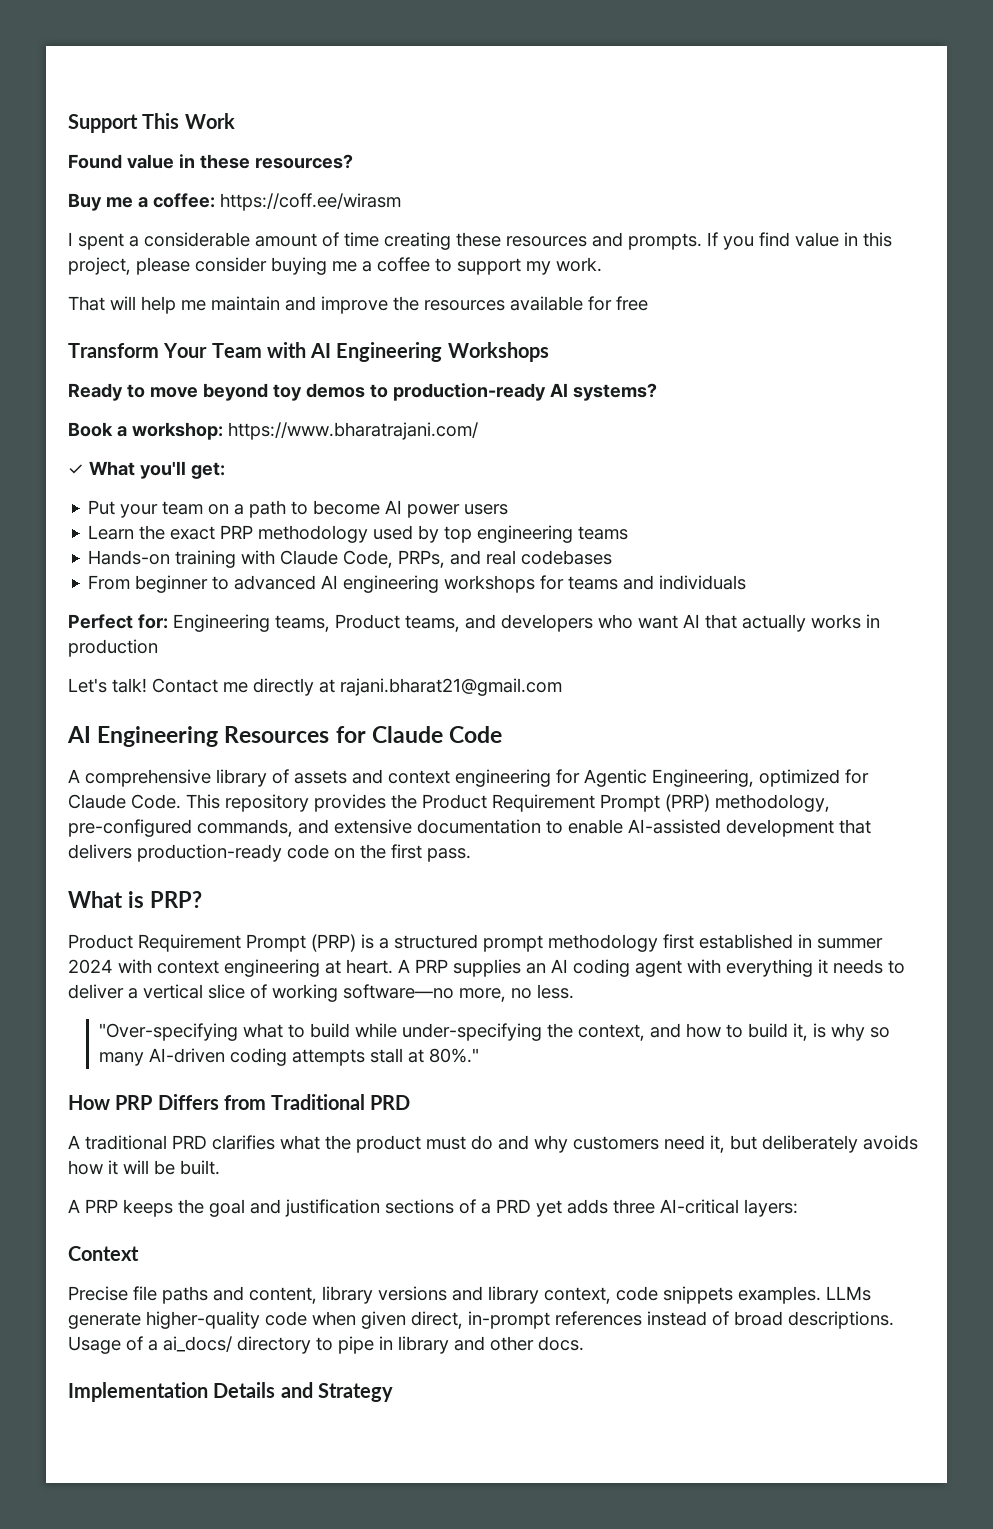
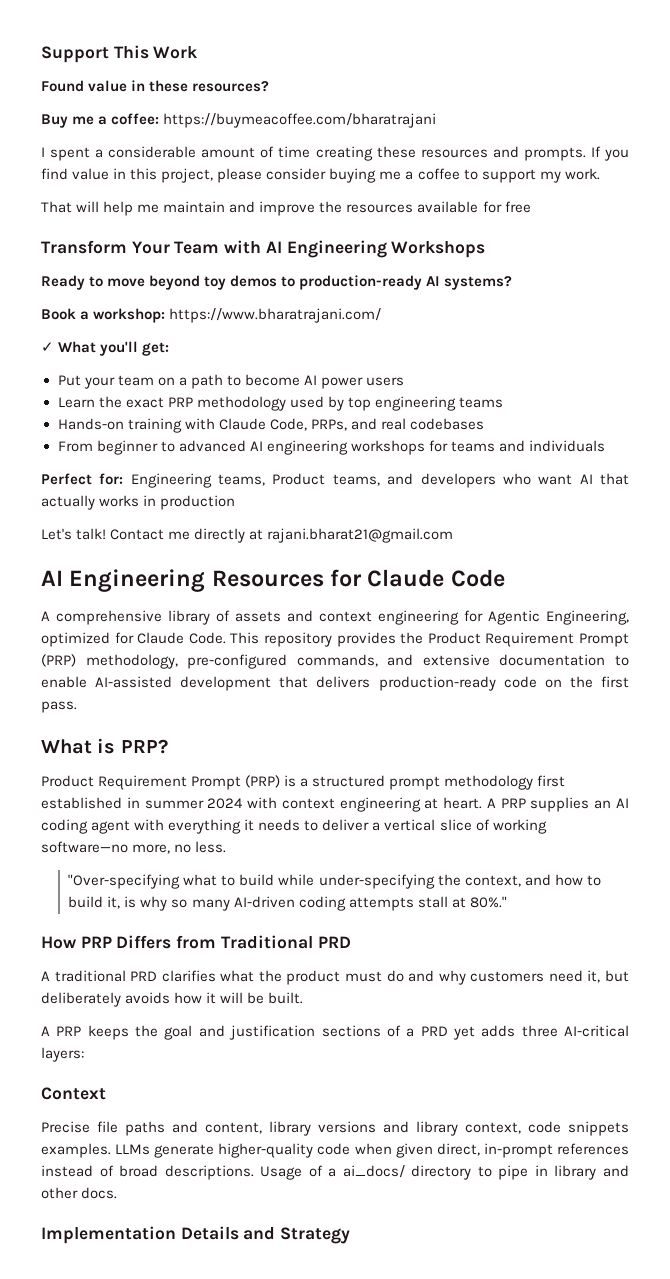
- Buy me a coffee: https://coff.ee/wirasm
+ Buy me a coffee: https://buymeacoffee.com/bharatrajani

